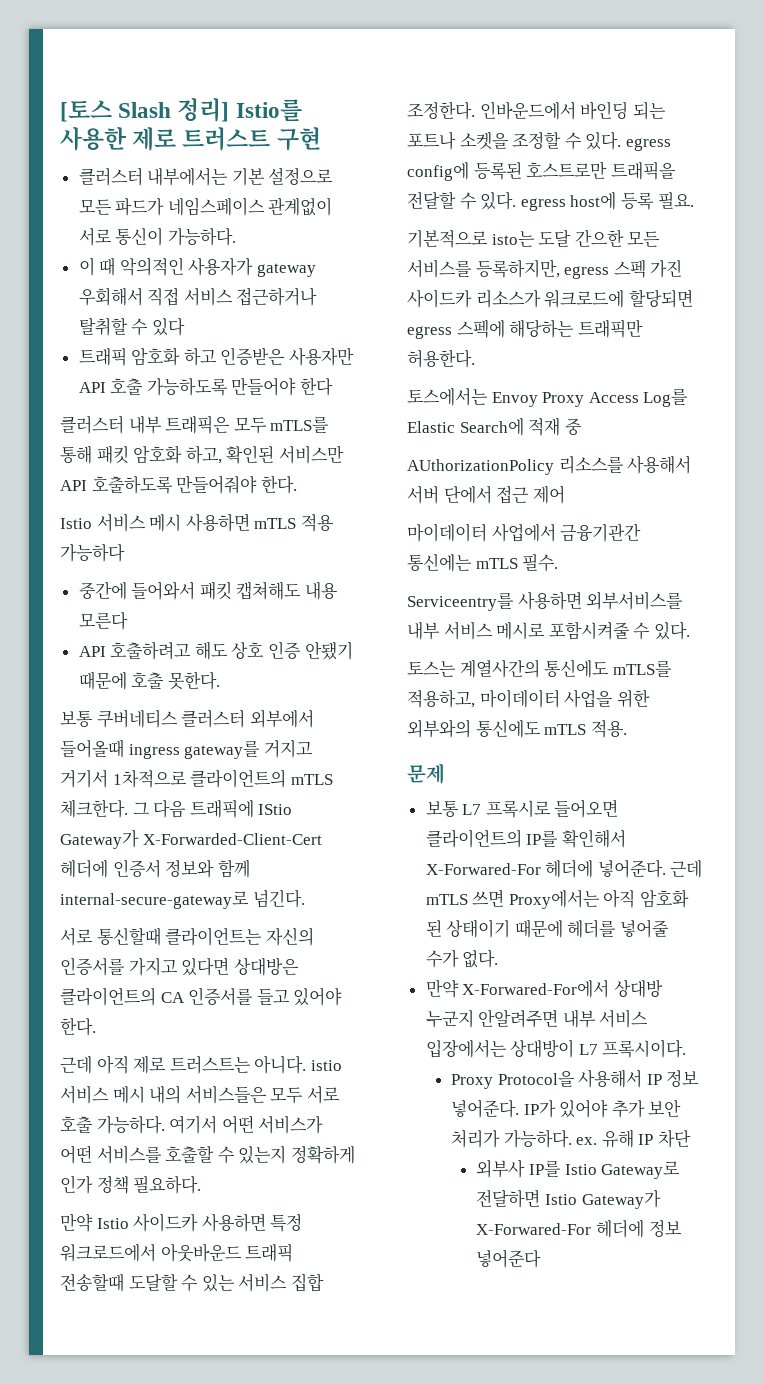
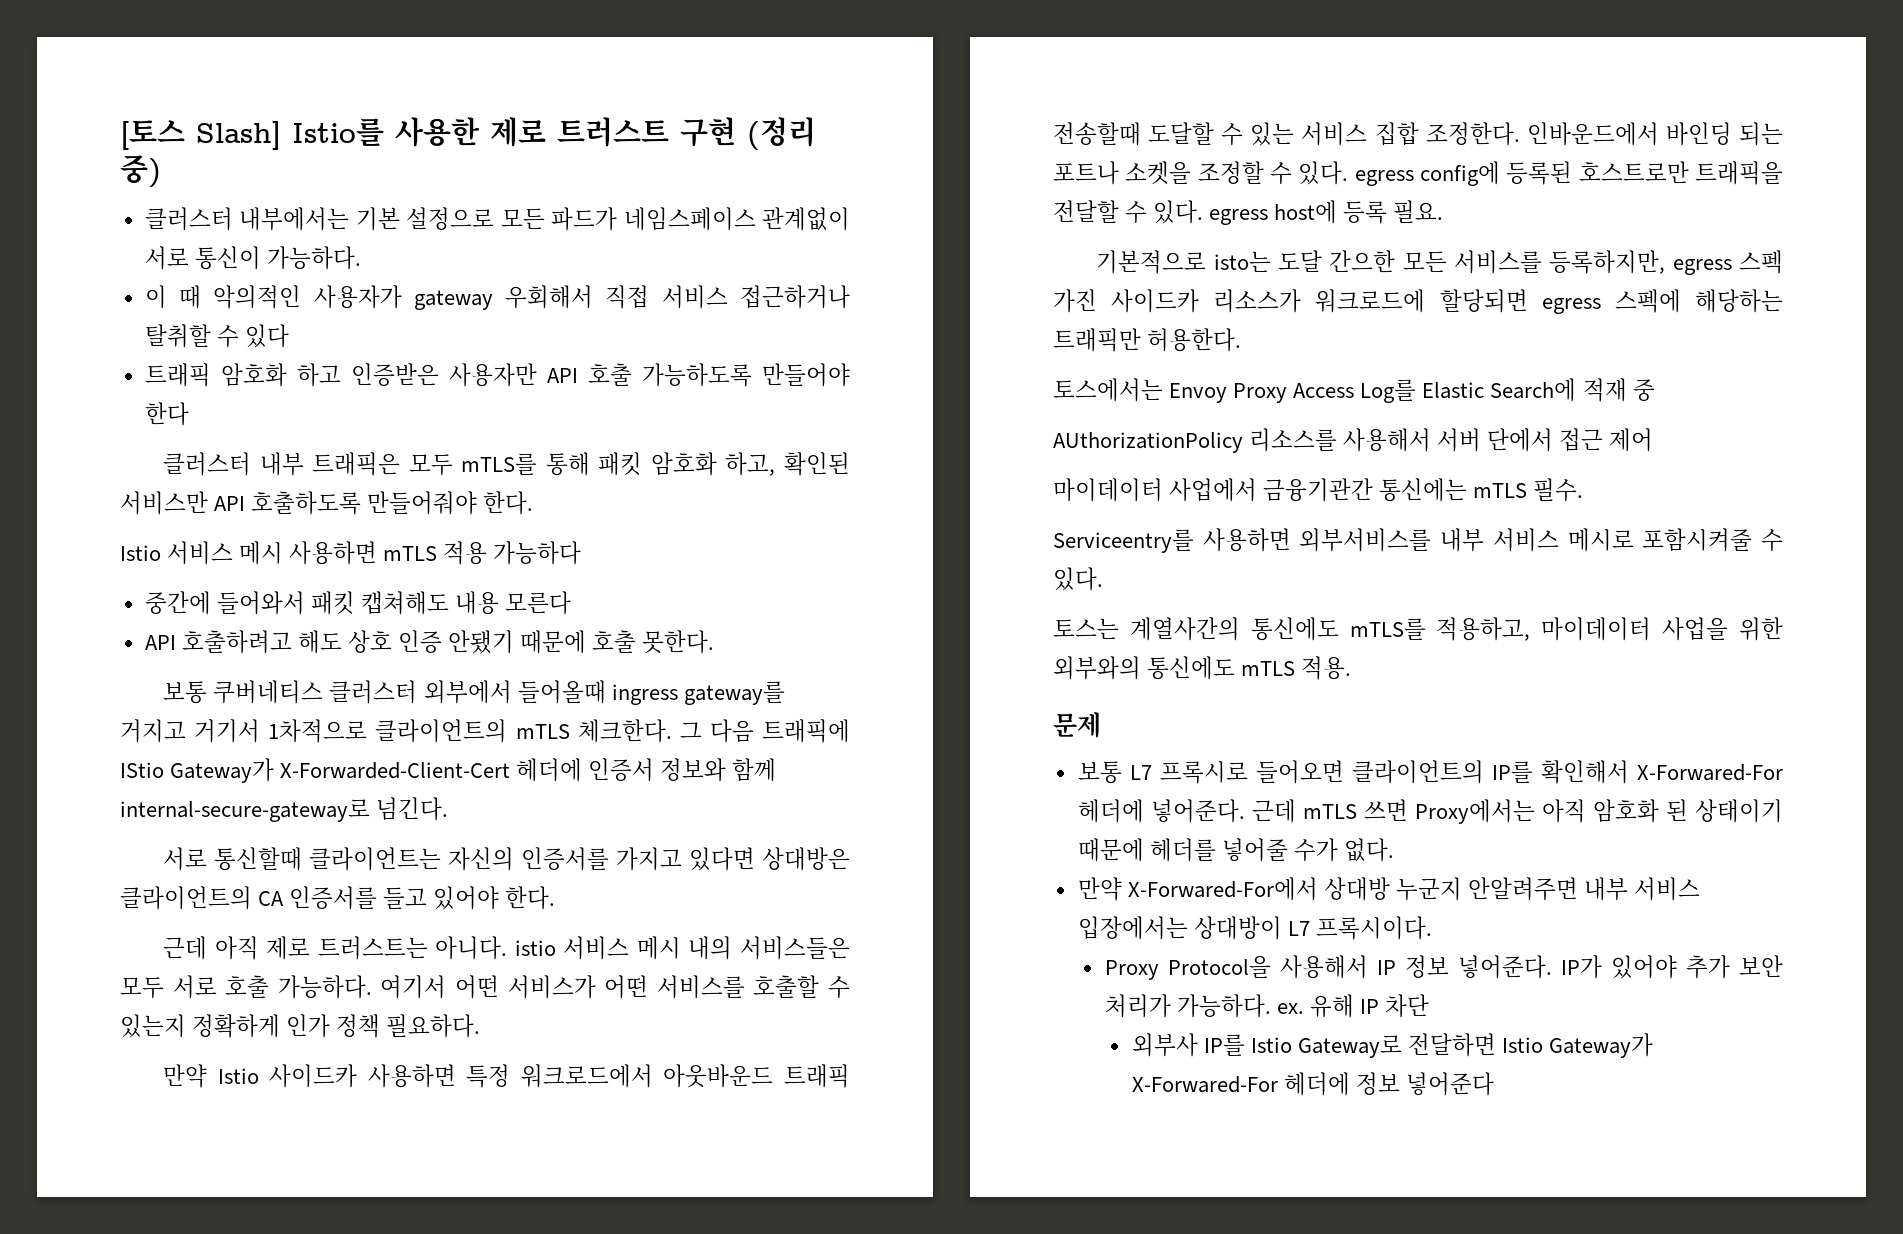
- [토스 Slash 정리] Istio를 사용한 제로 트러스트 구현
+ [토스 Slash] Istio를 사용한 제로 트러스트 구현 (정리 중)

